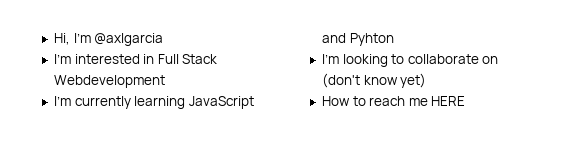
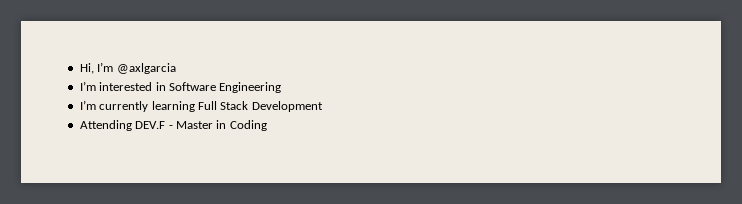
- I’m interested in Full Stack Webdevelopment
+ I’m interested in Software Engineering
- I’m currently learning JavaScript and Pyhton
- I’m looking to collaborate on (don't know yet)
- How to reach me HERE
+ I’m currently learning Full Stack Development
+ Attending DEV.F - Master in Coding

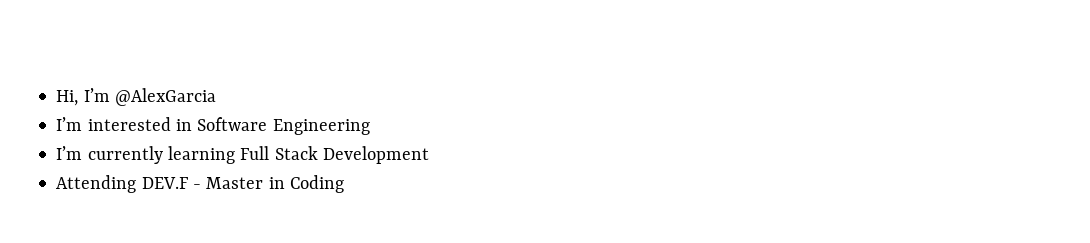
- Hi, I’m @axlgarcia
+ Hi, I’m @AlexGarcia

